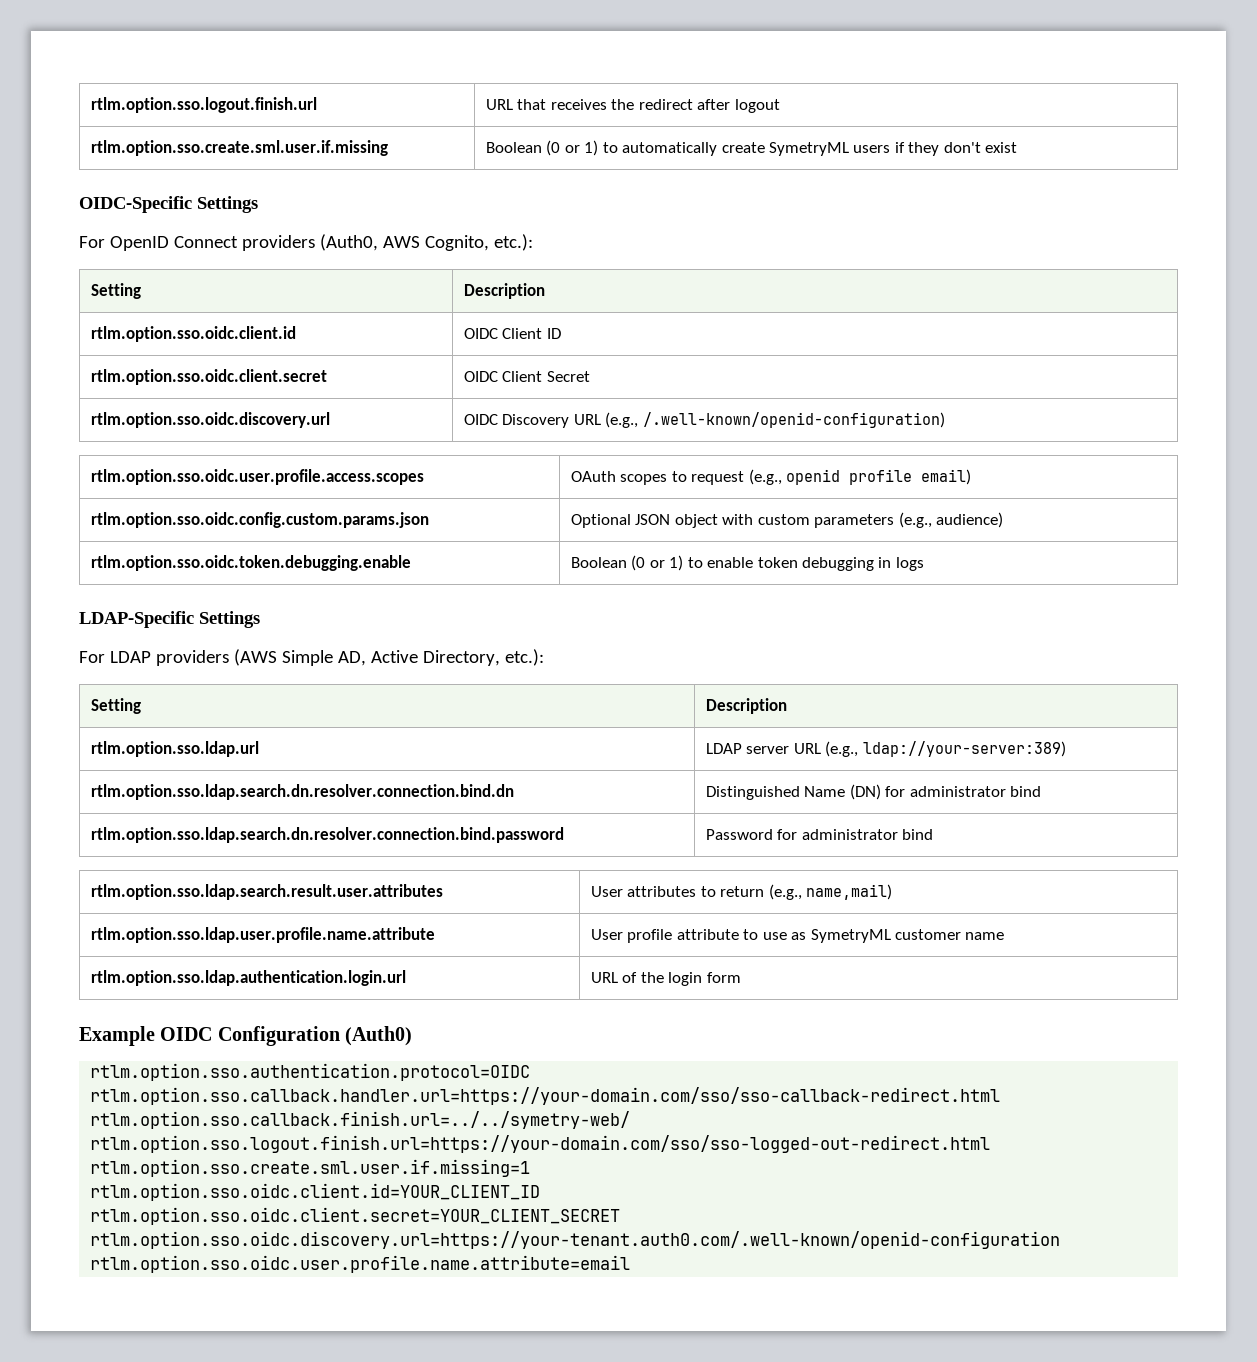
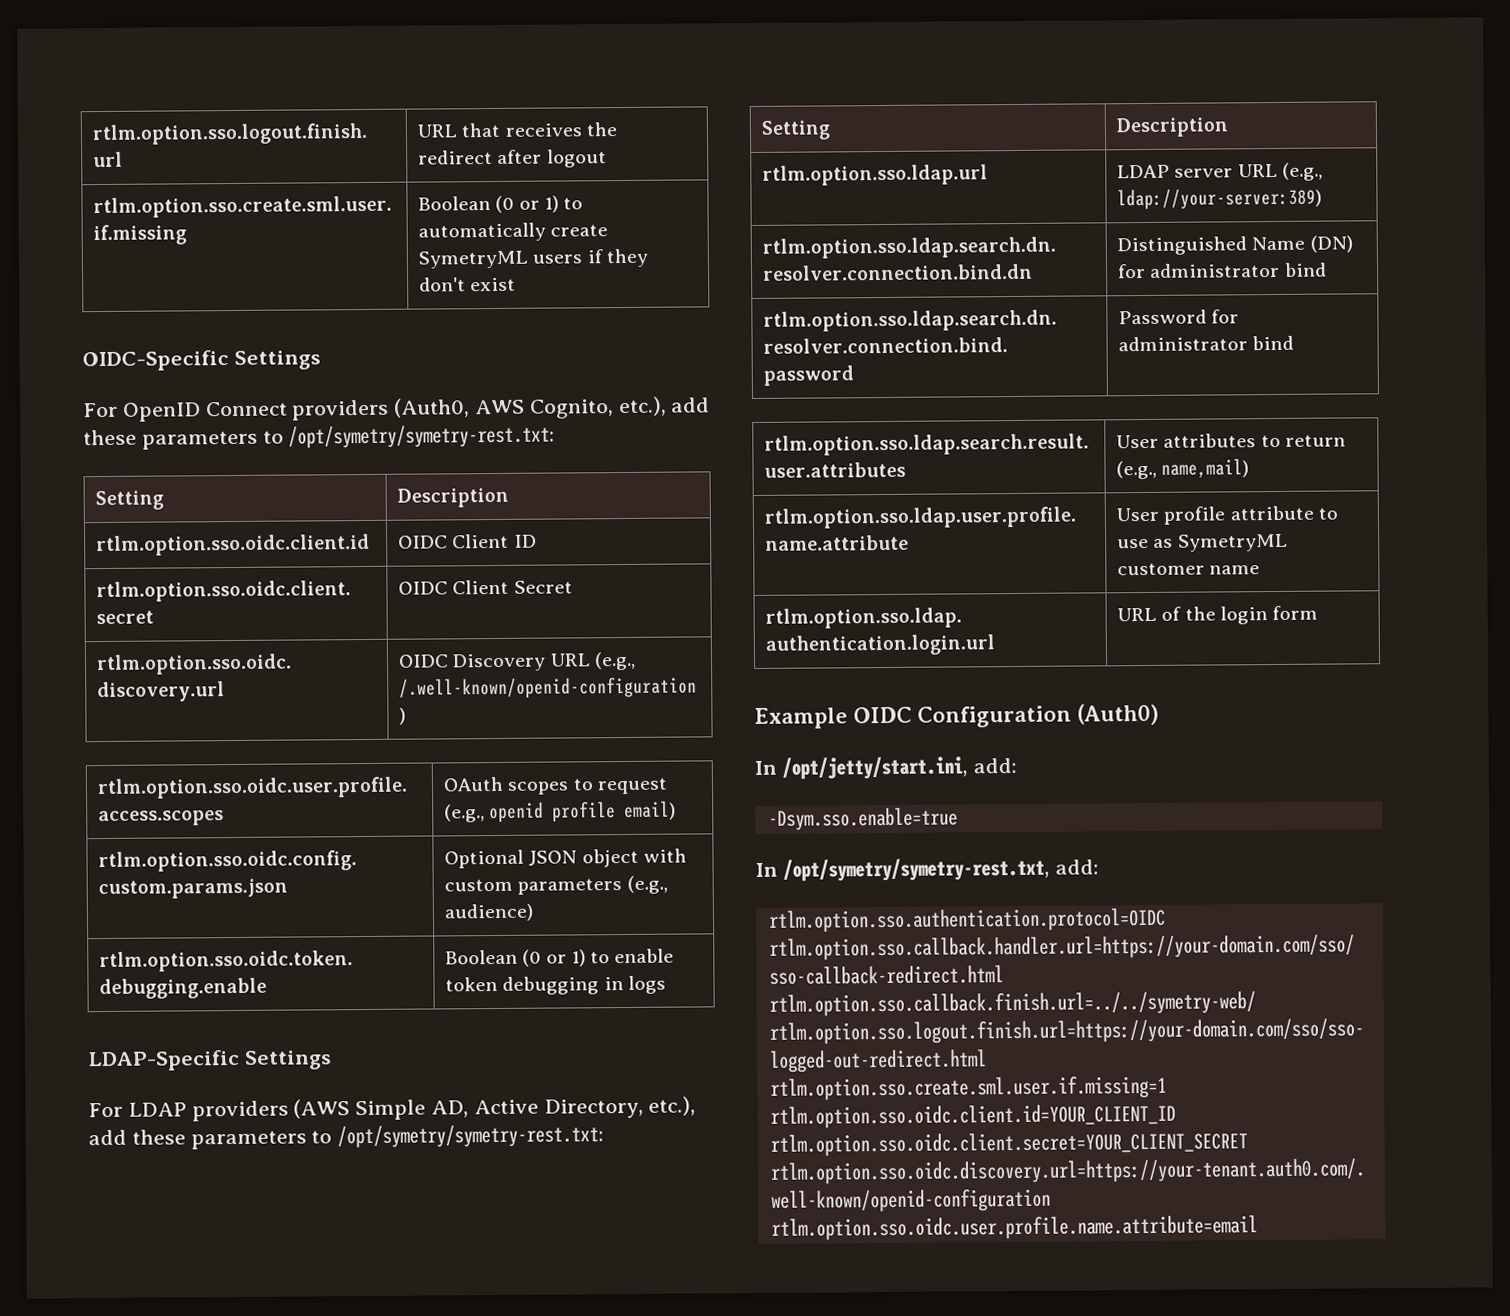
- For OpenID Connect providers (Auth0, AWS Cognito, etc.):
+ For OpenID Connect providers (Auth0, AWS Cognito, etc.), add these parameters to /opt/symetry/symetry-rest.txt:
- For LDAP providers (AWS Simple AD, Active Directory, etc.):
+ For LDAP providers (AWS Simple AD, Active Directory, etc.), add these parameters to /opt/symetry/symetry-rest.txt:
+ In /opt/jetty/start.ini, add:
+ -Dsym.sso.enable=true
+ In /opt/symetry/symetry-rest.txt, add:

